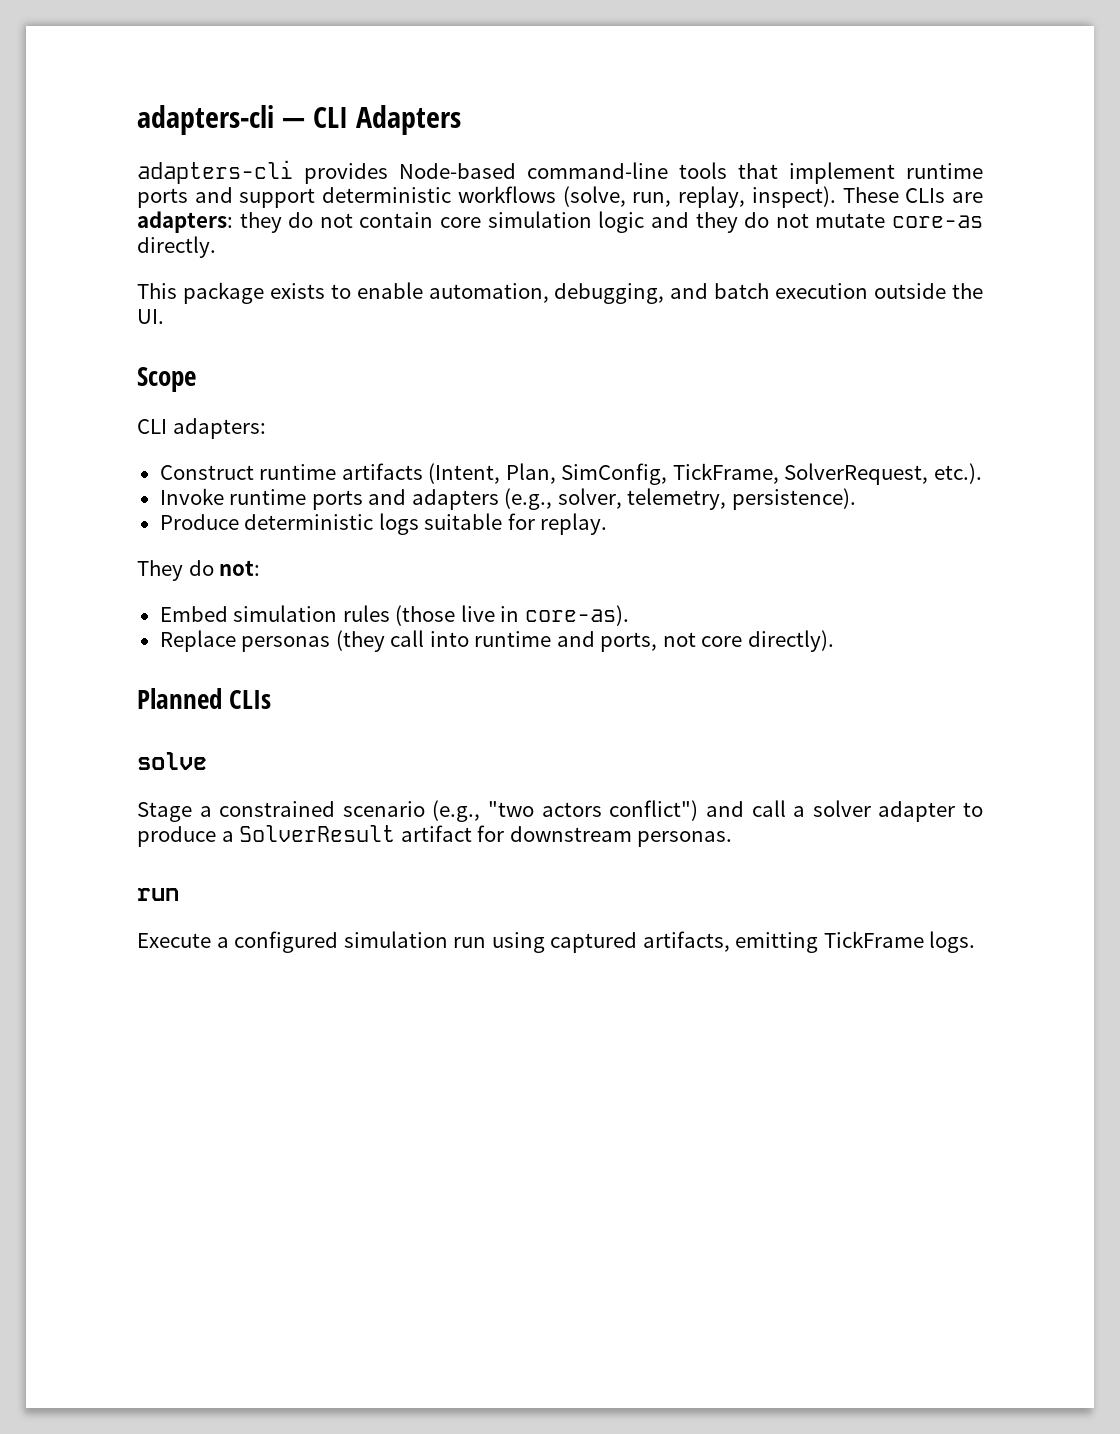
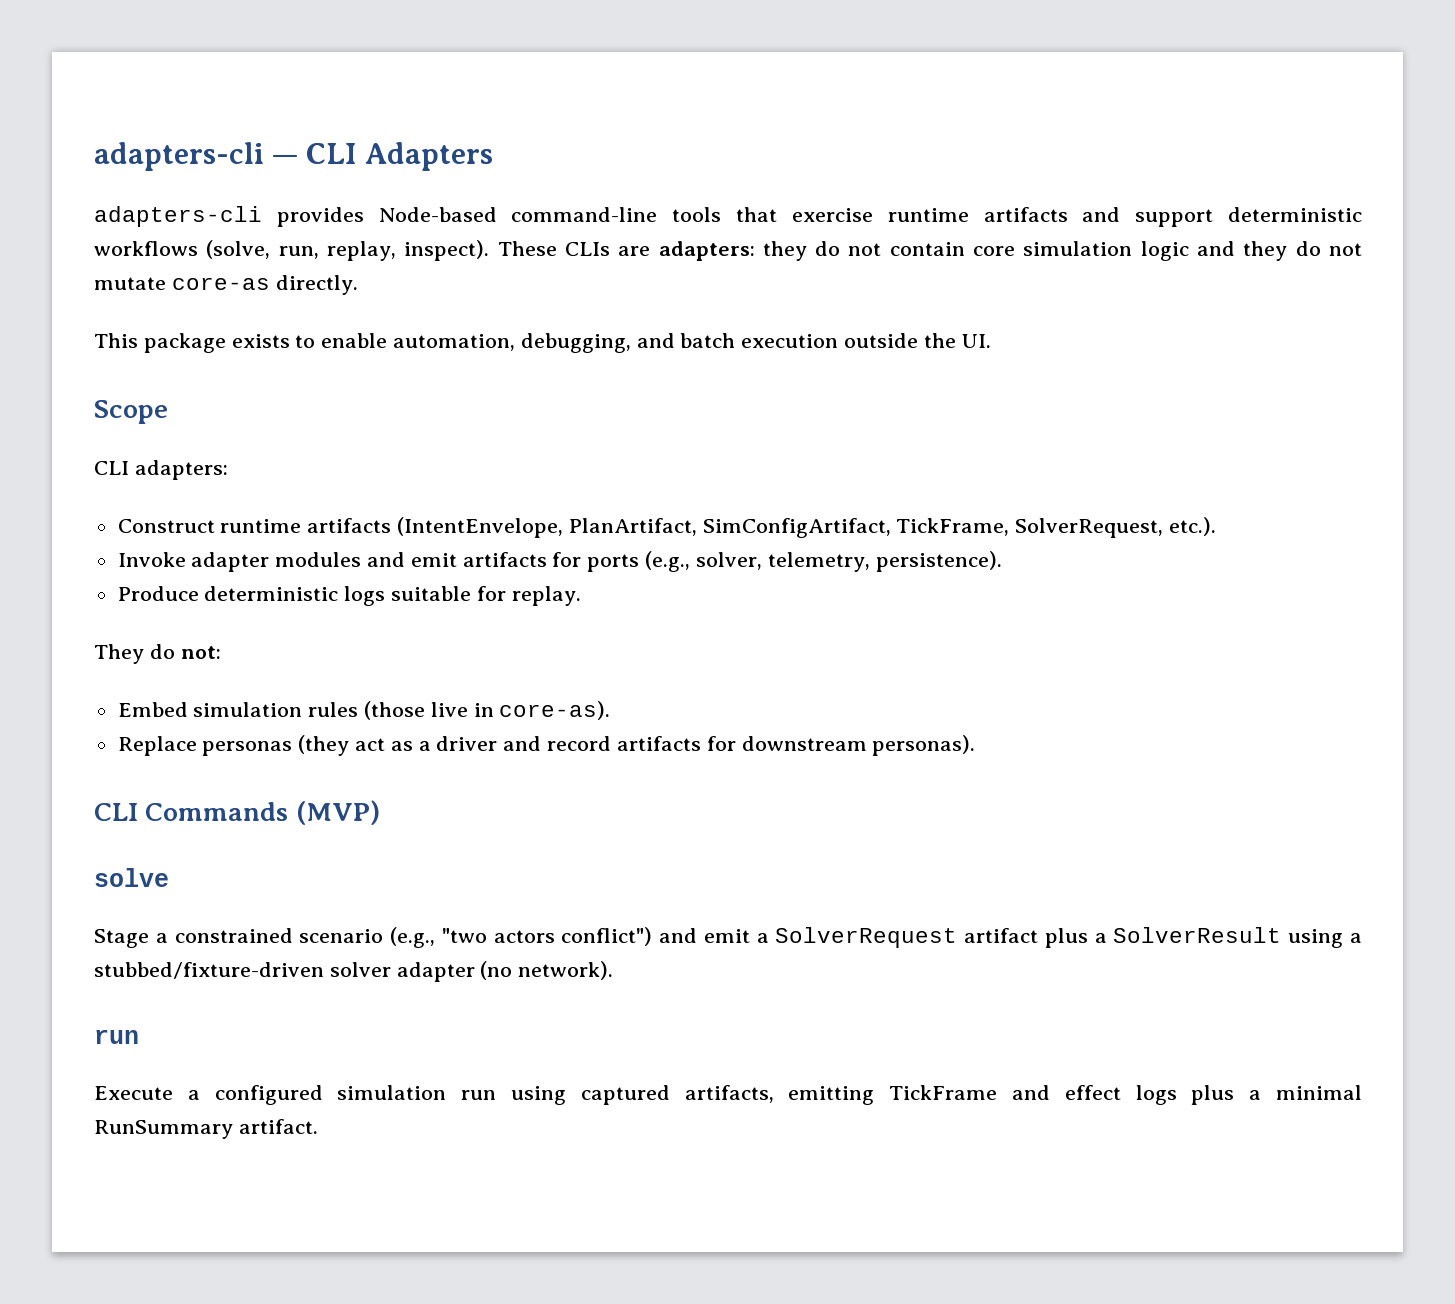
- adapters-cli provides Node-based command-line tools that implement runtime ports and support deterministic workflows (solve, run, replay, inspect).
+ adapters-cli provides Node-based command-line tools that exercise runtime artifacts and support deterministic workflows (solve, run, replay, inspect).
- Construct runtime artifacts (Intent, Plan, SimConfig, TickFrame, SolverRequest, etc.).
+ Construct runtime artifacts (IntentEnvelope, PlanArtifact, SimConfigArtifact, TickFrame, SolverRequest, etc.).
- Invoke runtime ports and adapters (e.g., solver, telemetry, persistence).
+ Invoke adapter modules and emit artifacts for ports (e.g., solver, telemetry, persistence).
- Replace personas (they call into runtime and ports, not core directly).
- Planned CLIs
+ Replace personas (they act as a driver and record artifacts for downstream personas).
+ CLI Commands (MVP)
- Stage a constrained scenario (e.g., "two actors conflict") and call a solver adapter to produce a SolverResult artifact for downstream personas.
+ Stage a constrained scenario (e.g., "two actors conflict") and emit a SolverRequest artifact plus a SolverResult using a stubbed/fixture-driven solver adapter (no network).
- Execute a configured simulation run using captured artifacts, emitting TickFrame logs.
+ Execute a configured simulation run using captured artifacts, emitting TickFrame and effect logs plus a minimal RunSummary artifact.

